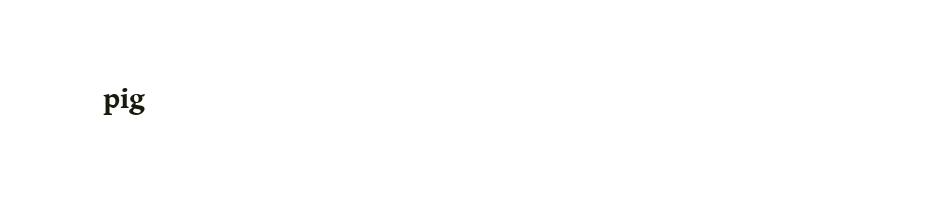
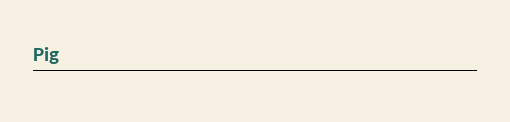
- pig
+ Pig

